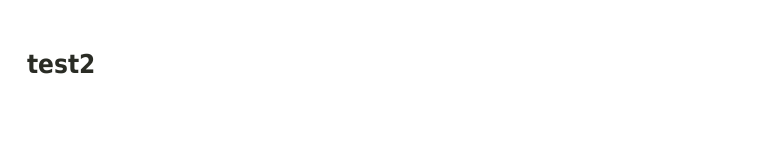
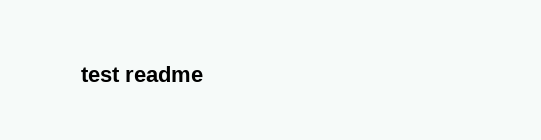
- test2
+ test readme

